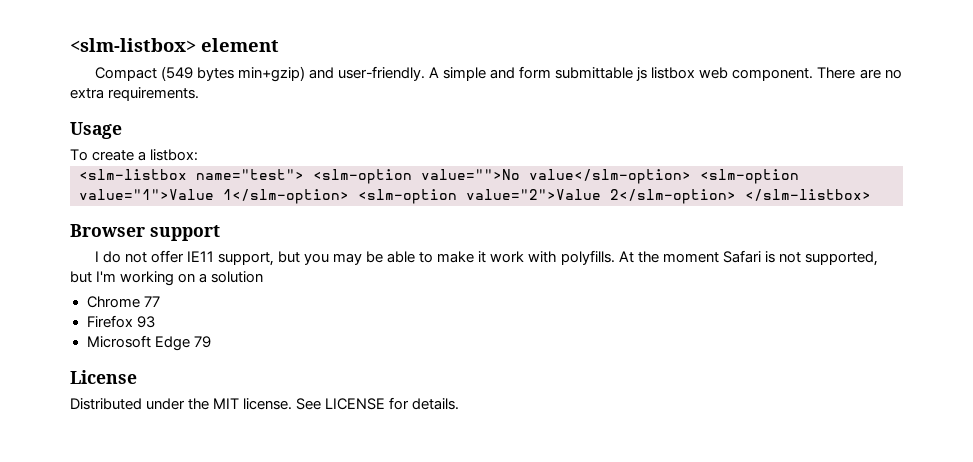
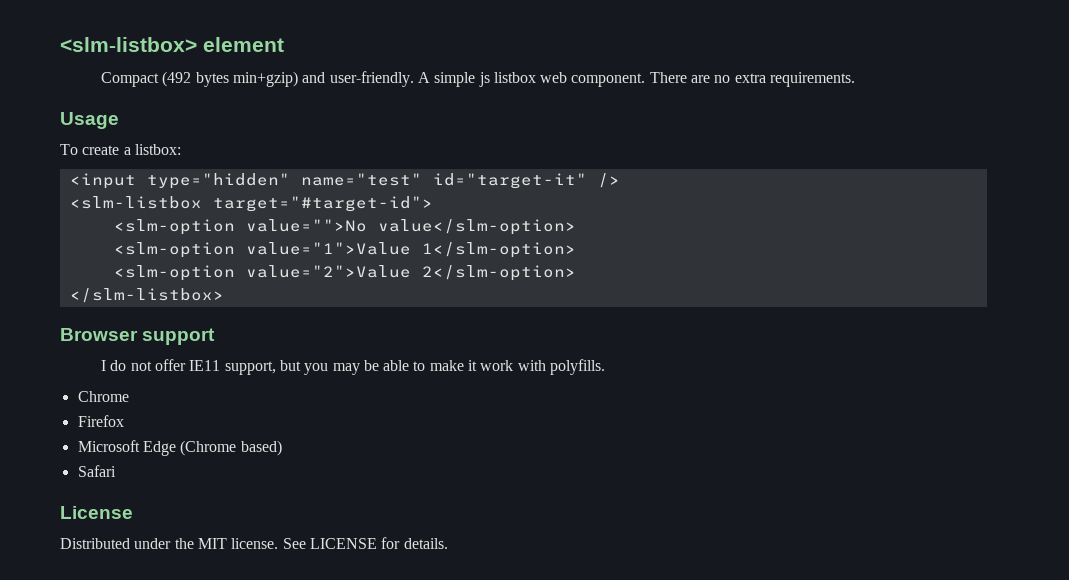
- Compact (549 bytes min+gzip) and user-friendly.
+ Compact (492 bytes min+gzip) and user-friendly.
- A simple and form submittable js listbox web component.
+ A simple js listbox web component.
+ <input type="hidden" name="test" id="target-it" />
- <slm-listbox name="test"> <slm-option value="">No value</slm-option> <slm-option value="1">Value 1</slm-option> <slm-option value="2">Value 2</slm-option> </slm-listbox>
+ <slm-listbox target="#target-id">
+ <slm-option value="">No value</slm-option>
+ <slm-option value="1">Value 1</slm-option>
+ <slm-option value="2">Value 2</slm-option>
+ </slm-listbox>
- At the moment Safari is not supported, but I'm working on a solution
- Chrome 77
+ Chrome
- Firefox 93
+ Firefox
- Microsoft Edge 79
+ Microsoft Edge (Chrome based)
+ Safari

